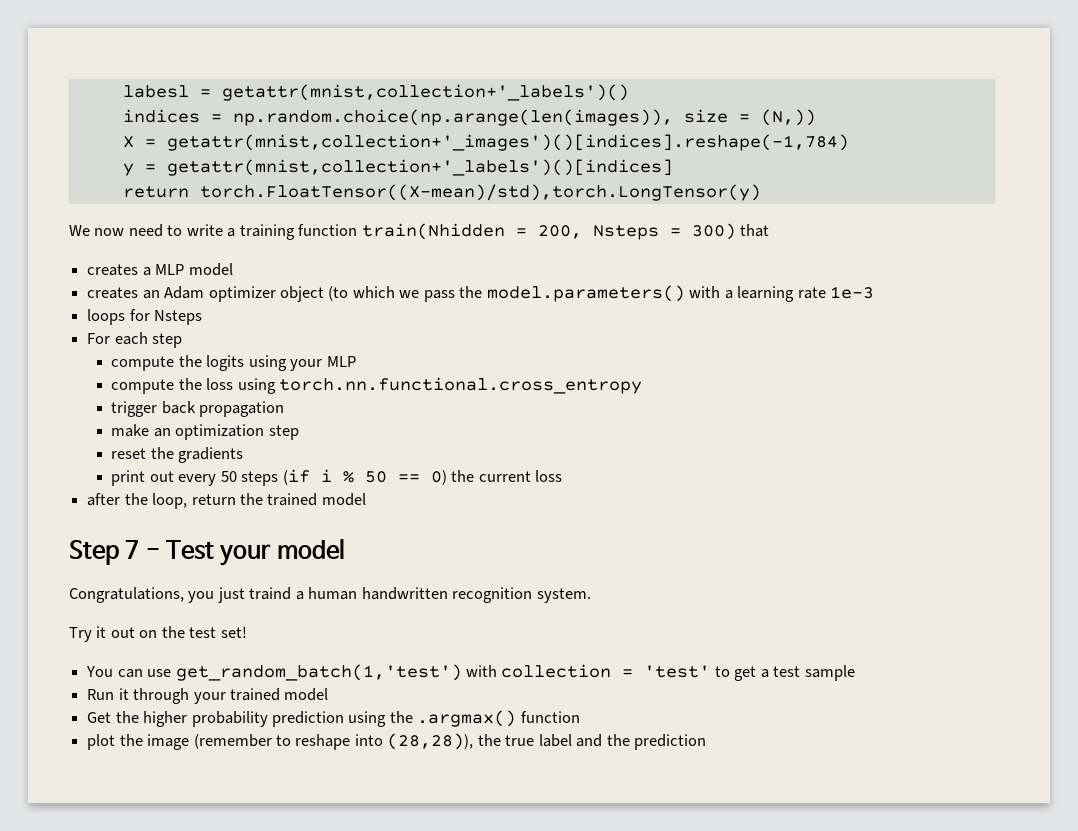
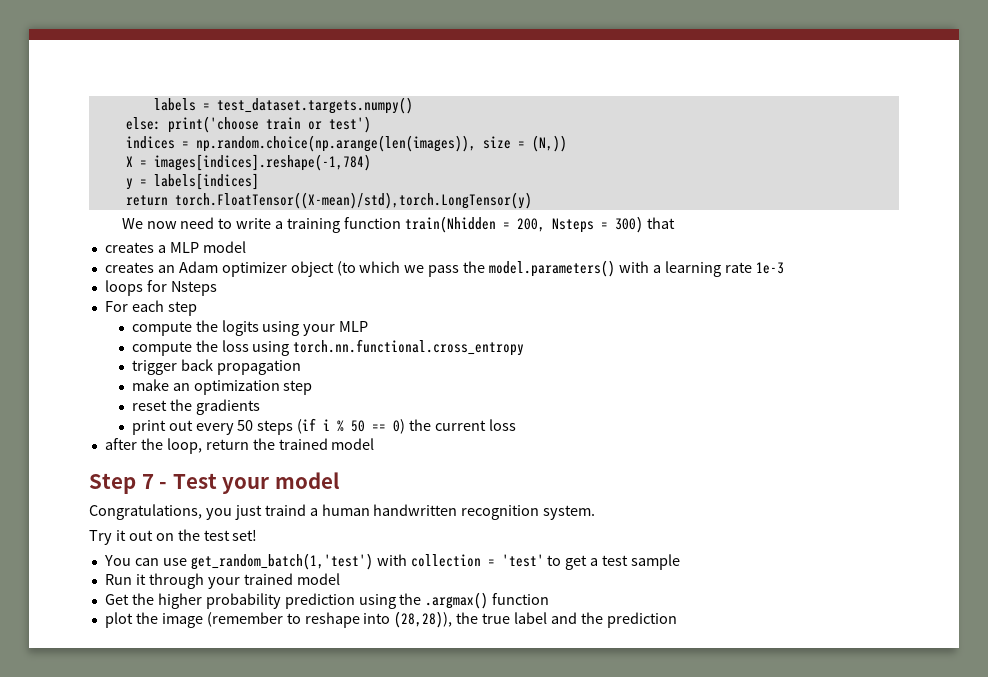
- labesl = getattr(mnist,collection+'_labels')()
+ labels = test_dataset.targets.numpy()
+ else: print('choose train or test')
- X = getattr(mnist,collection+'_images')()[indices].reshape(-1,784)
+ X = images[indices].reshape(-1,784)
- y = getattr(mnist,collection+'_labels')()[indices]
+ y = labels[indices]

